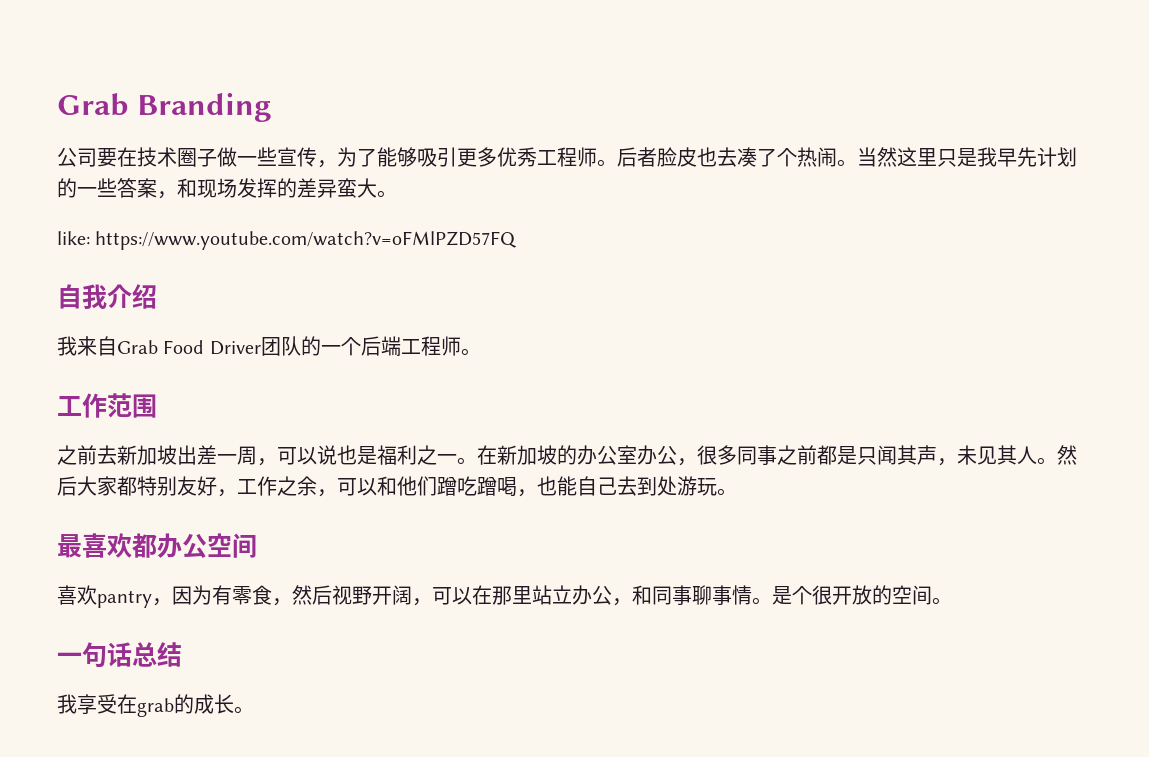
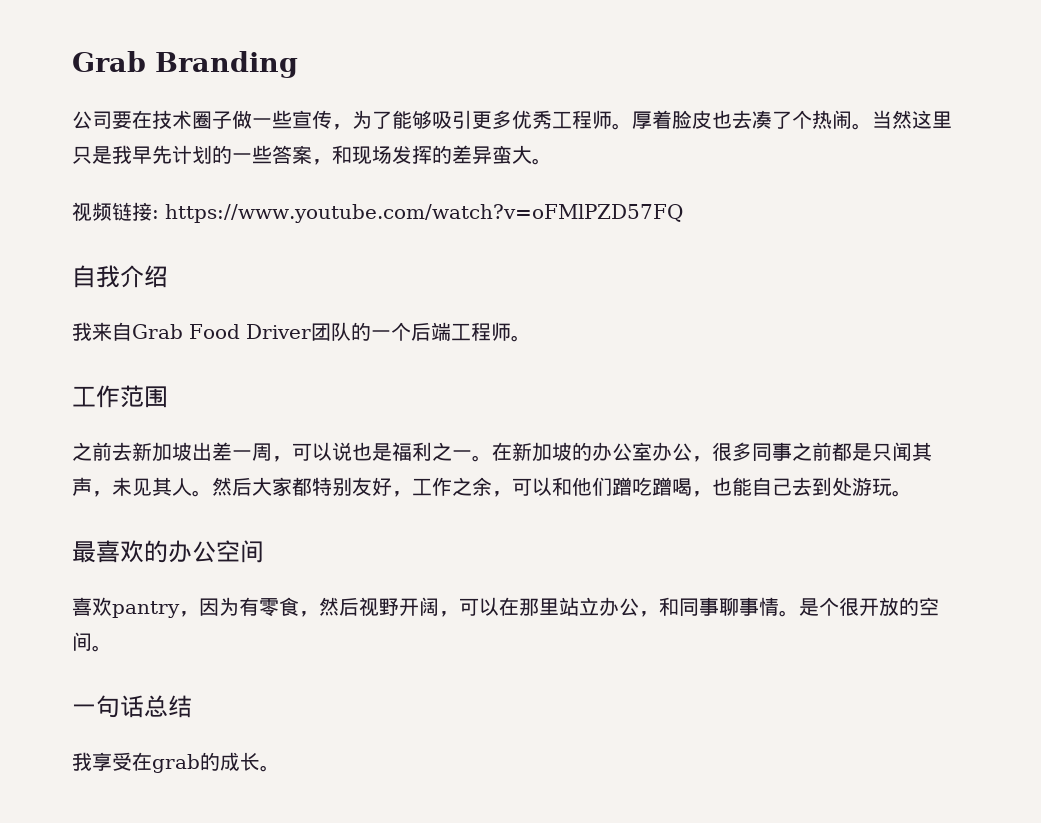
- 后者脸皮也去凑了个热闹。
+ 厚着脸皮也去凑了个热闹。
- like: https://www.youtube.com/watch?v=oFMlPZD57FQ
+ 视频链接: https://www.youtube.com/watch?v=oFMlPZD57FQ
- 最喜欢都办公空间
+ 最喜欢的办公空间

